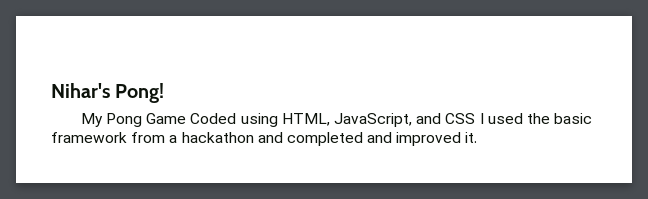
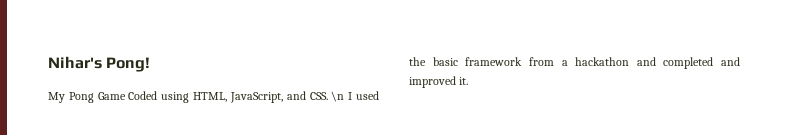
- My Pong Game Coded using HTML, JavaScript, and CSS I used the basic framework from a hackathon and completed and improved it.
+ My Pong Game Coded using HTML, JavaScript, and CSS. \n I used the basic framework from a hackathon and completed and improved it.

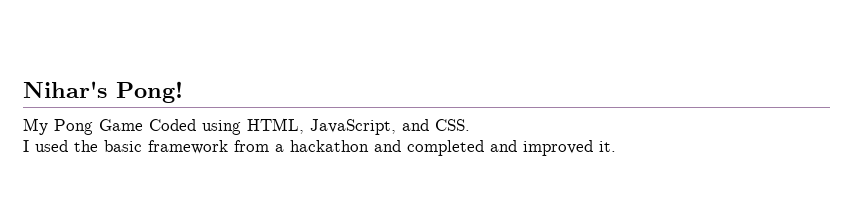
- My Pong Game Coded using HTML, JavaScript, and CSS. \n I used the basic framework from a hackathon and completed and improved it.
+ My Pong Game Coded using HTML, JavaScript, and CSS.
+ I used the basic framework from a hackathon and completed and improved it.

